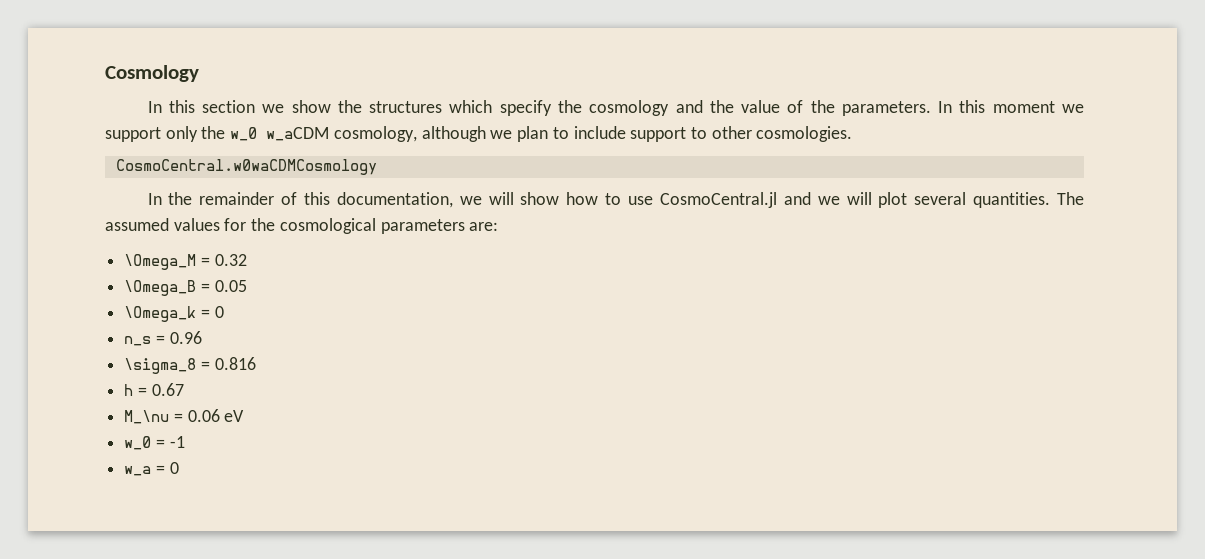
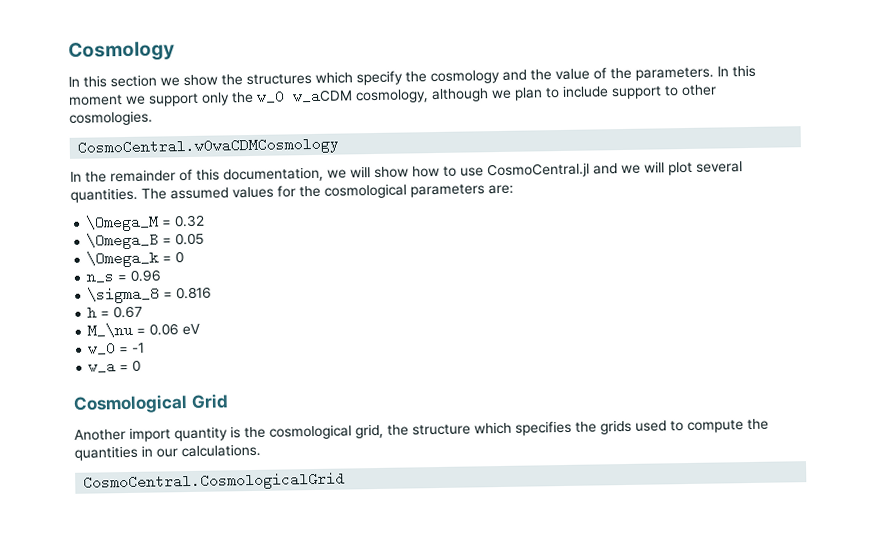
+ Cosmological Grid
+ Another import quantity is the cosmological grid, the structure which specifies the grids used to compute the quantities in our calculations.
+ CosmoCentral.CosmologicalGrid

